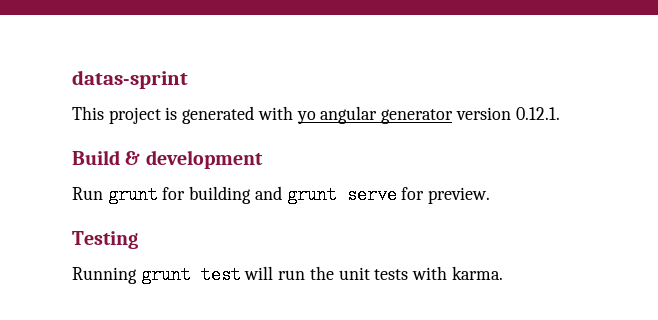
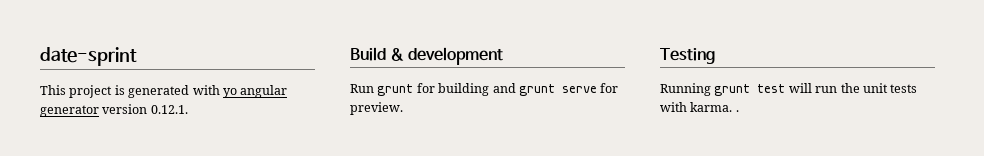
- datas-sprint
+ date-sprint
- Running grunt test will run the unit tests with karma.
+ Running grunt test will run the unit tests with karma. .

